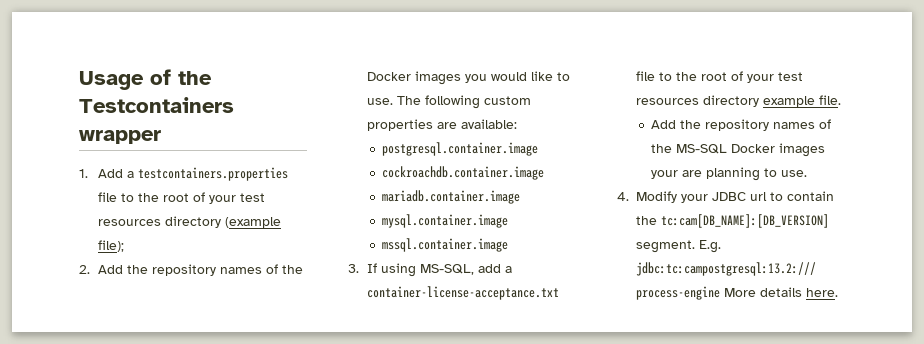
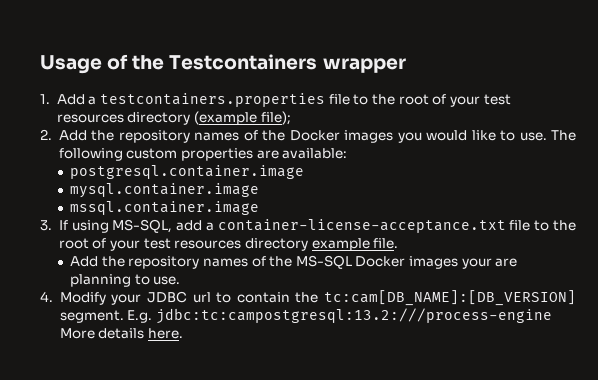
- cockroachdb.container.image
- mariadb.container.image

